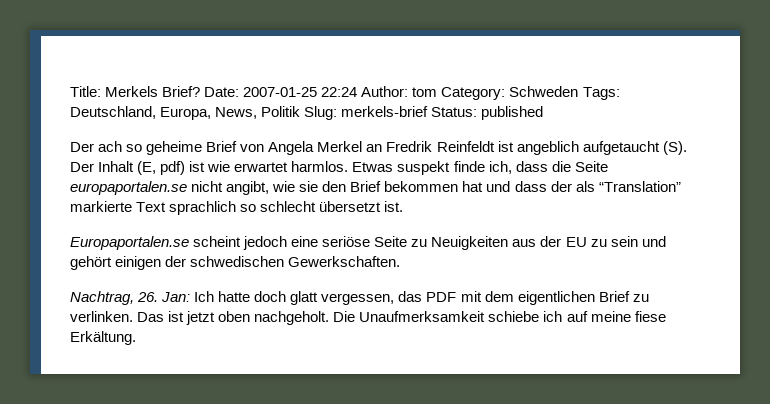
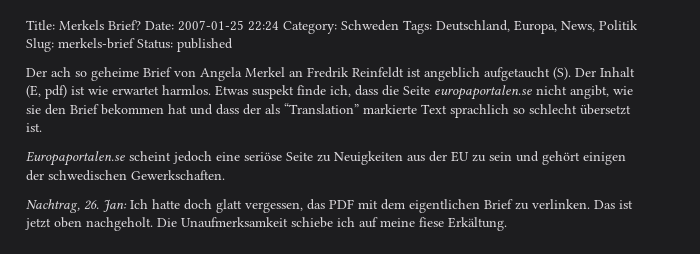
- Date: 2007-01-25 22:24 Author: tom Category: Schweden Tags: Deutschland, Europa, News, Politik Slug: merkels-brief Status: published
+ Date: 2007-01-25 22:24 Category: Schweden Tags: Deutschland, Europa, News, Politik Slug: merkels-brief Status: published

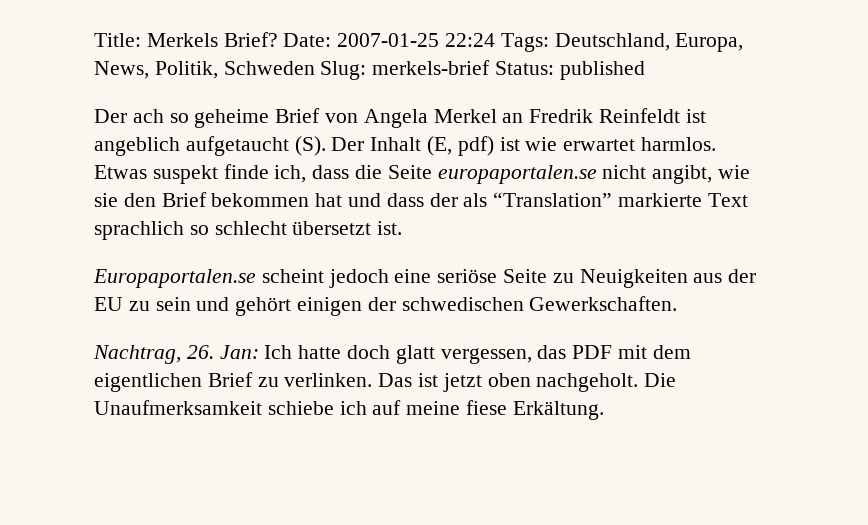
- Date: 2007-01-25 22:24 Category: Schweden Tags: Deutschland, Europa, News, Politik Slug: merkels-brief Status: published
+ Date: 2007-01-25 22:24 Tags: Deutschland, Europa, News, Politik, Schweden Slug: merkels-brief Status: published

